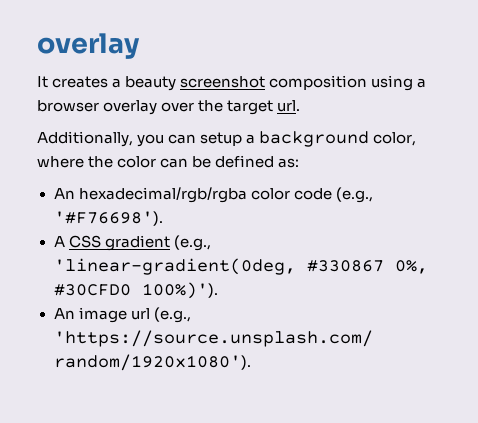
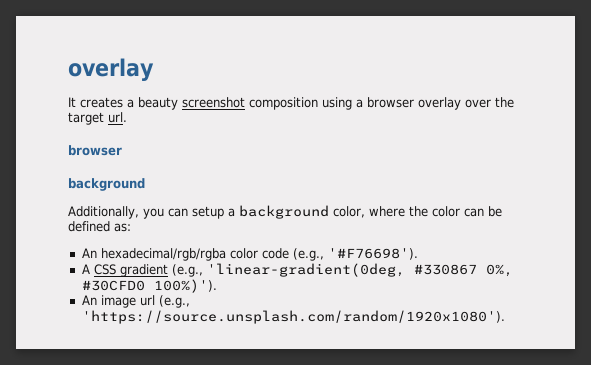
  It creates a beauty screenshot composition using a browser overlay over the target url.
+ browser
+ background

